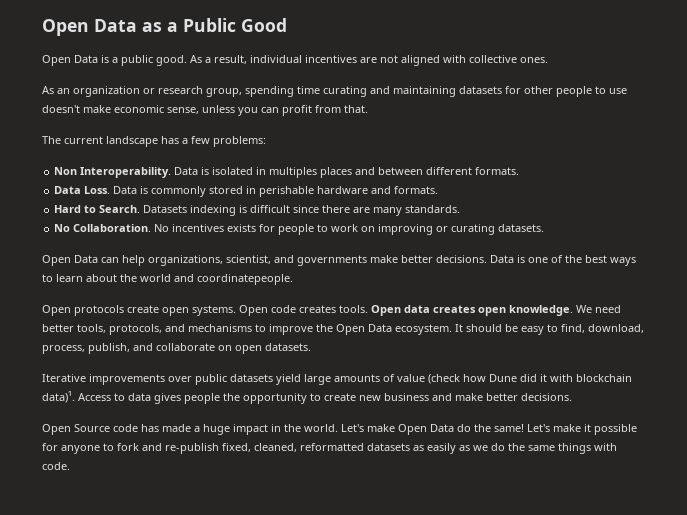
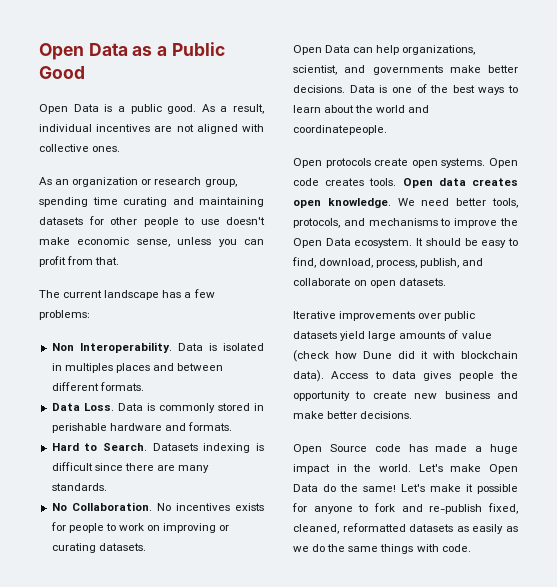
- Iterative improvements over public datasets yield large amounts of value (check how Dune did it with blockchain data)¹.
+ Iterative improvements over public datasets yield large amounts of value (check how Dune did it with blockchain data).

